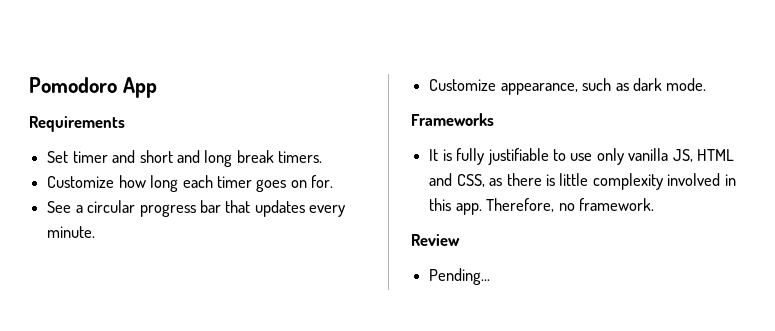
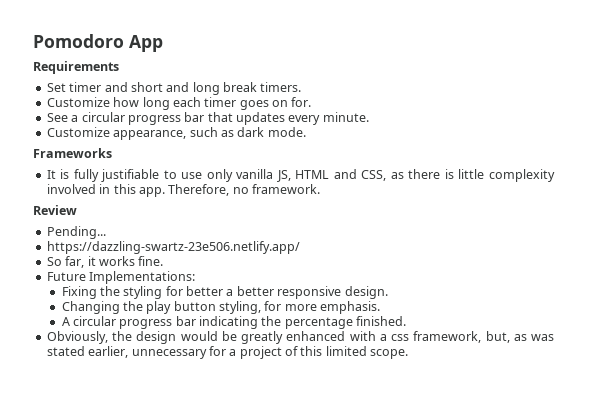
+ https://dazzling-swartz-23e506.netlify.app/
+ So far, it works fine.
+ Future Implementations:
+ Fixing the styling for better a better responsive design.
+ Changing the play button styling, for more emphasis.
+ A circular progress bar indicating the percentage finished.
+ Obviously, the design would be greatly enhanced with a css framework, but, as was stated earlier, unnecessary for a project of this limited scope.

